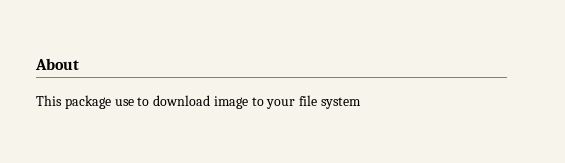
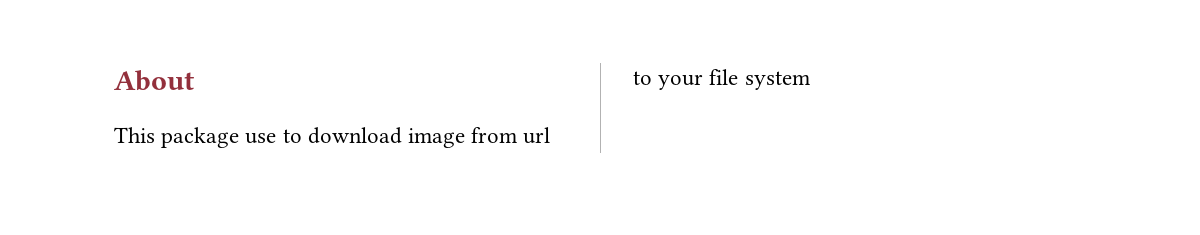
- This package use to download image to your file system
+ This package use to download image from url to your file system

